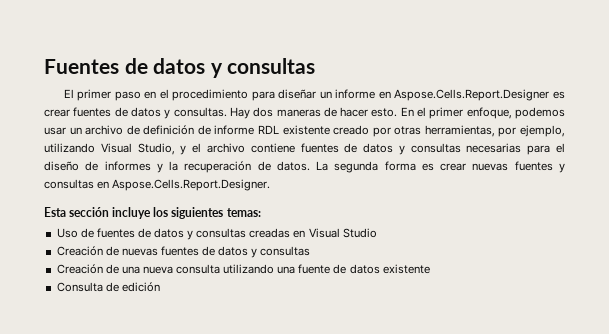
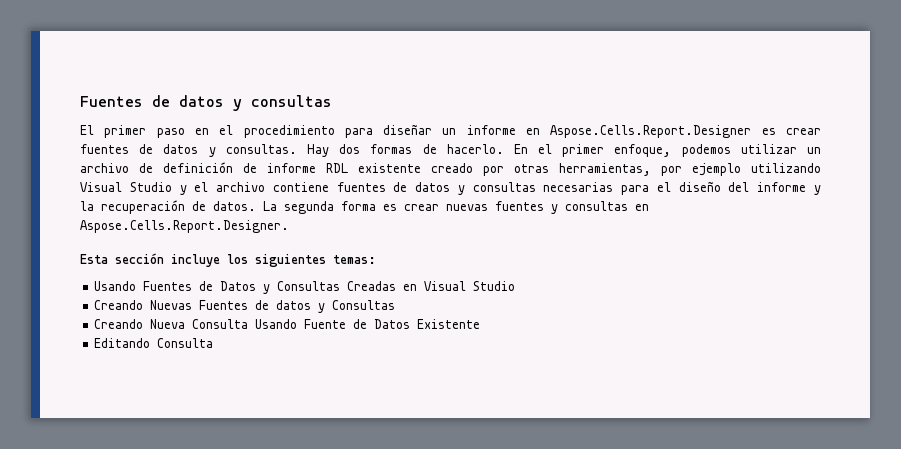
- Hay dos maneras de hacer esto.
+ Hay dos formas de hacerlo.
- En el primer enfoque, podemos usar un archivo de definición de informe RDL existente creado por otras herramientas, por ejemplo, utilizando Visual Studio, y el archivo contiene fuentes de datos y consultas necesarias para el diseño de informes y la recuperación de datos.
+ En el primer enfoque, podemos utilizar un archivo de definición de informe RDL existente creado por otras herramientas, por ejemplo utilizando Visual Studio y el archivo contiene fuentes de datos y consultas necesarias para el diseño del informe y la recuperación de datos.
- Uso de fuentes de datos y consultas creadas en Visual Studio
- Creación de nuevas fuentes de datos y consultas
- Creación de una nueva consulta utilizando una fuente de datos existente
- Consulta de edición
+ Usando Fuentes de Datos y Consultas Creadas en Visual Studio
+ Creando Nuevas Fuentes de datos y Consultas
+ Creando Nueva Consulta Usando Fuente de Datos Existente
+ Editando Consulta

